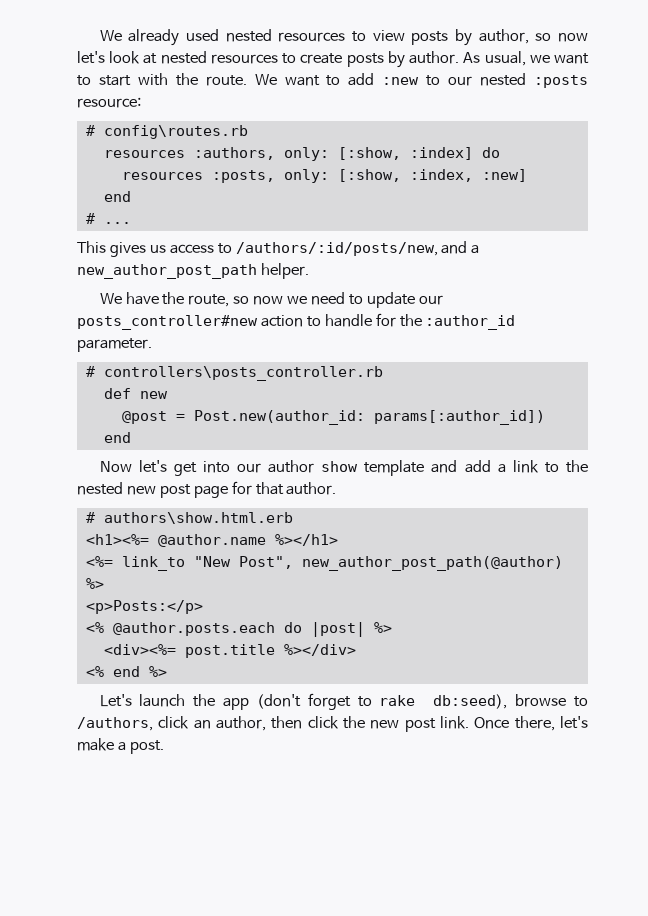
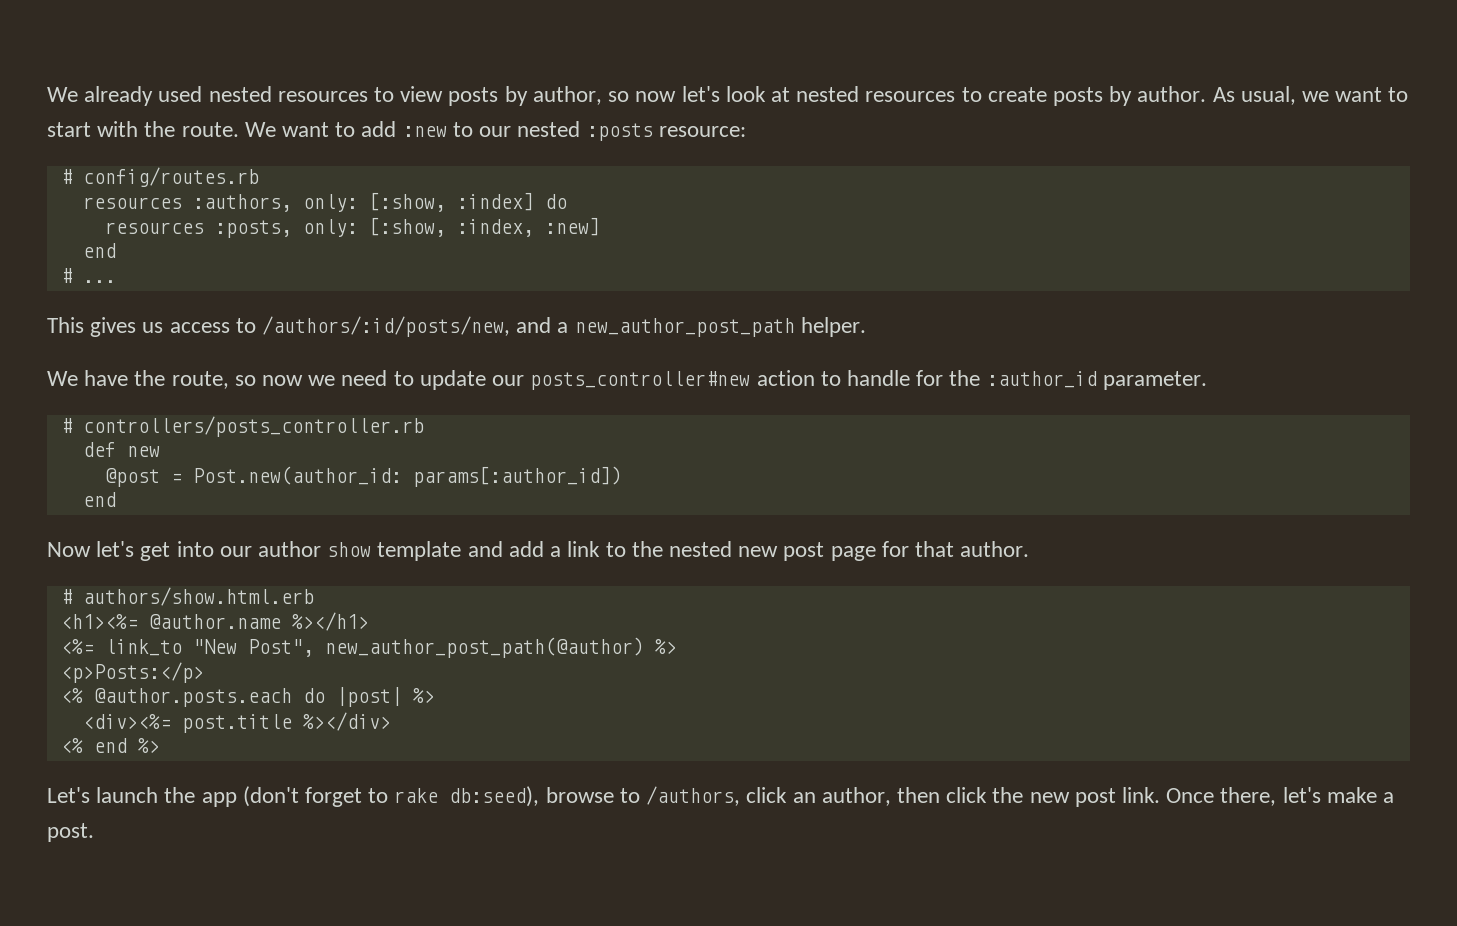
- # config\routes.rb
+ # config/routes.rb
- # controllers\posts_controller.rb
+ # controllers/posts_controller.rb
- # authors\show.html.erb
+ # authors/show.html.erb

